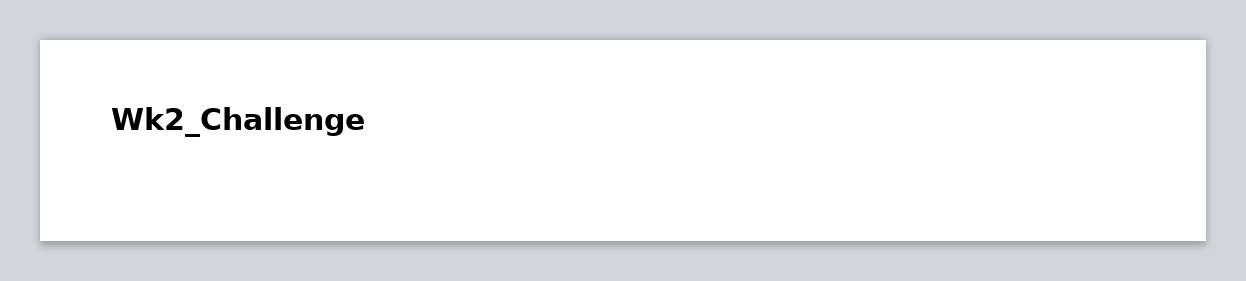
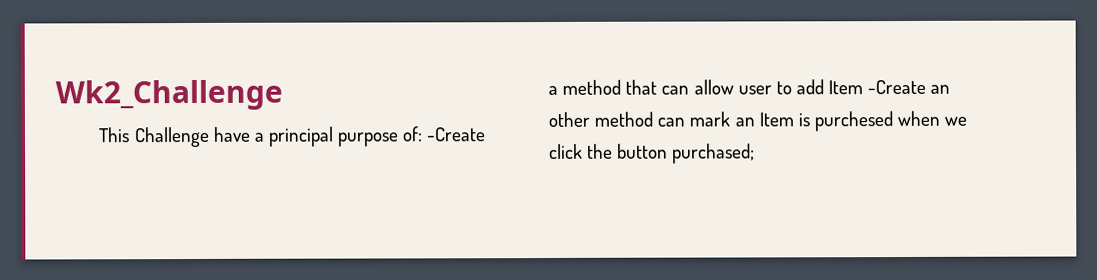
+ This Challenge have a principal purpose of: -Create a method that can allow user to add Item -Create an other method can mark an Item is purchesed when we click the button purchased;

